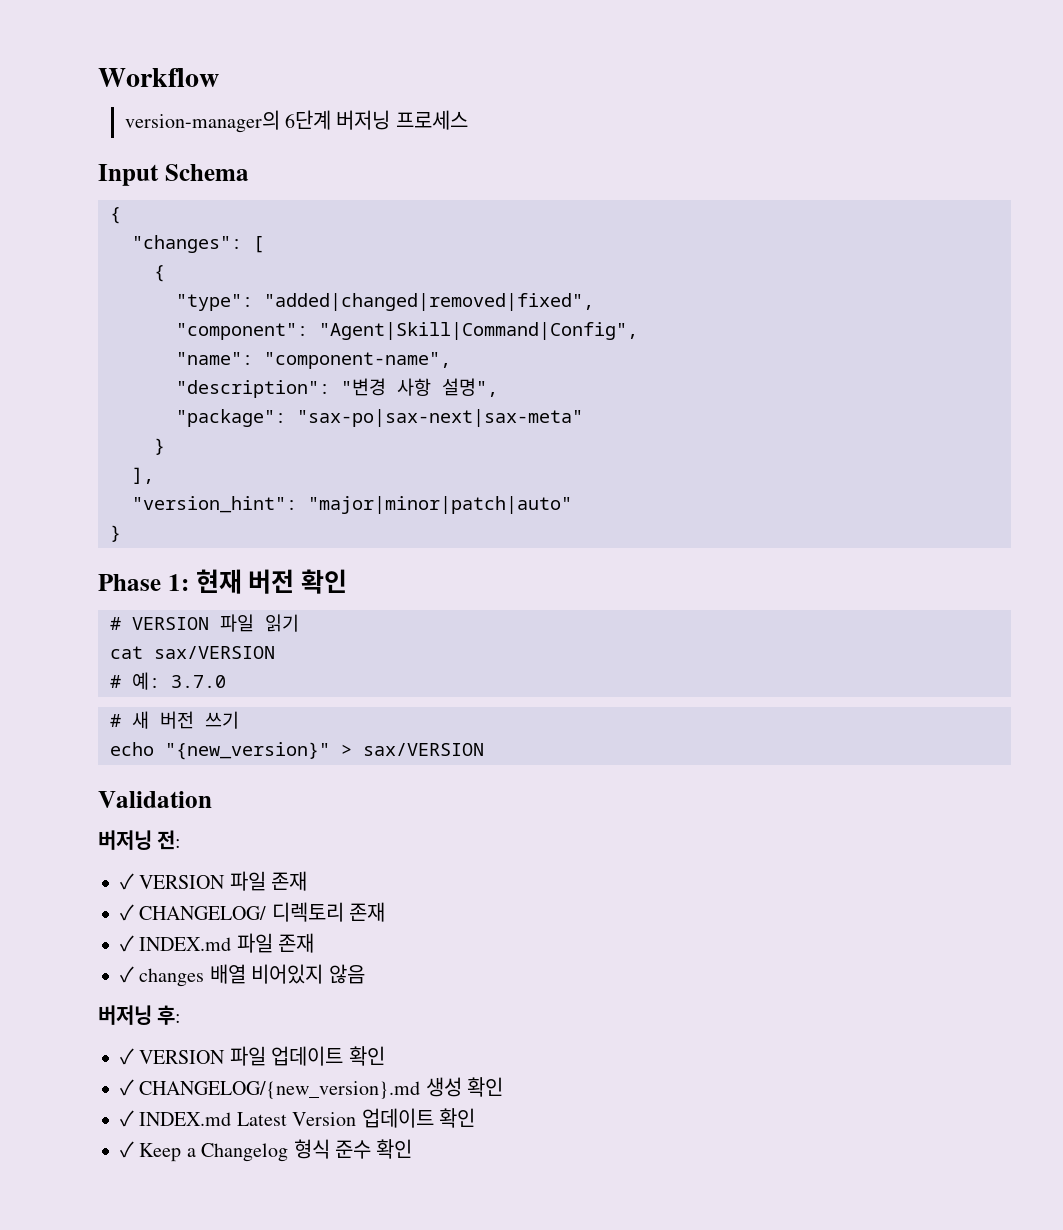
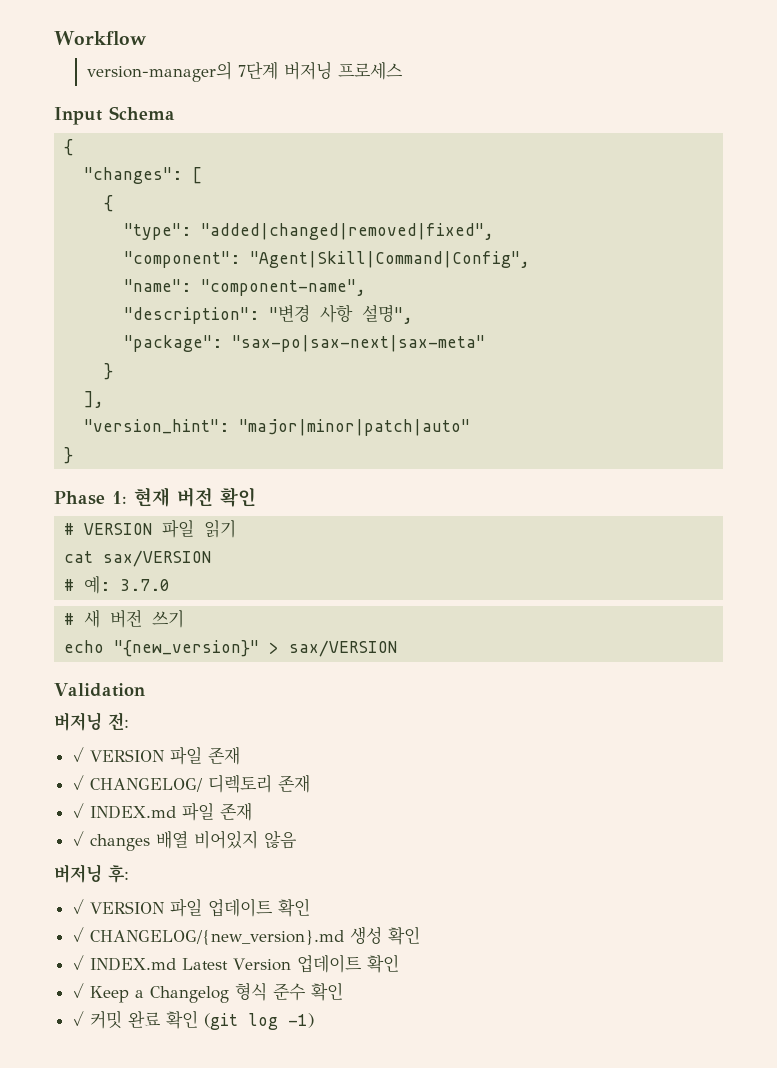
- version-manager의 6단계 버저닝 프로세스
+ version-manager의 7단계 버저닝 프로세스
+ ✓ 커밋 완료 확인 (git log -1)

